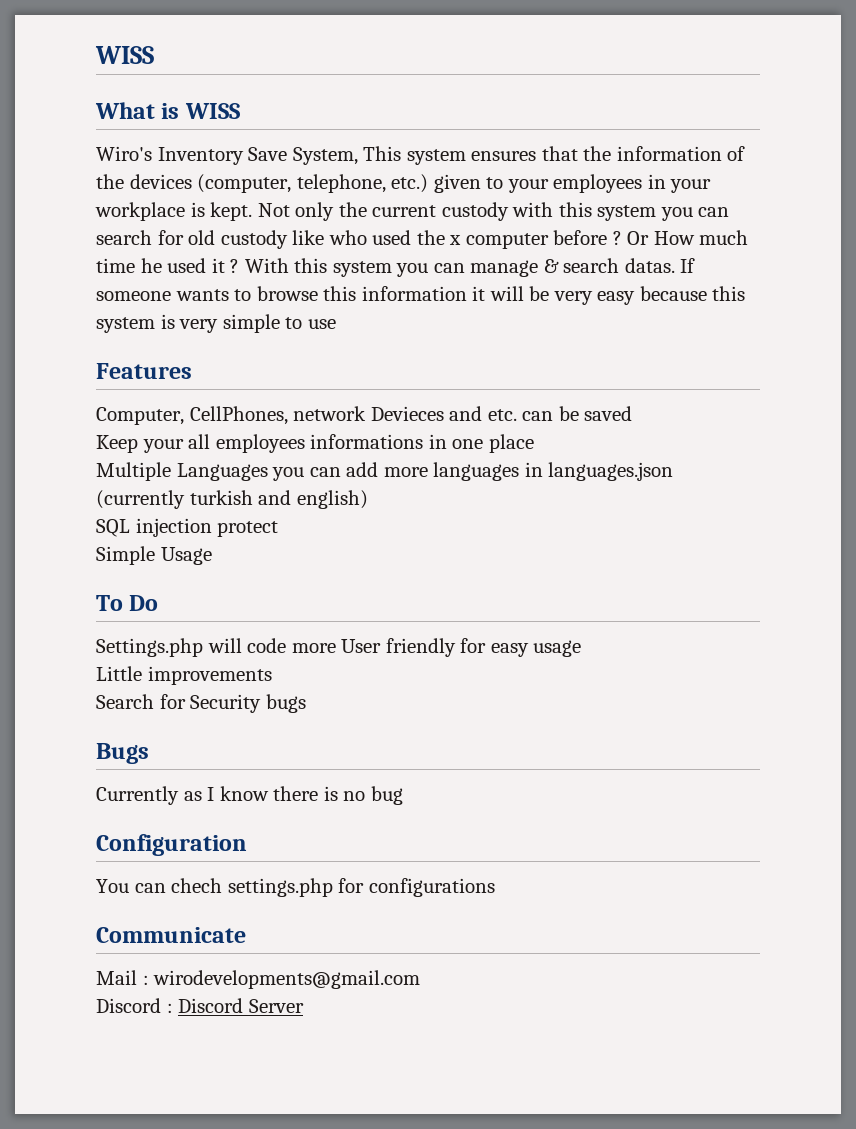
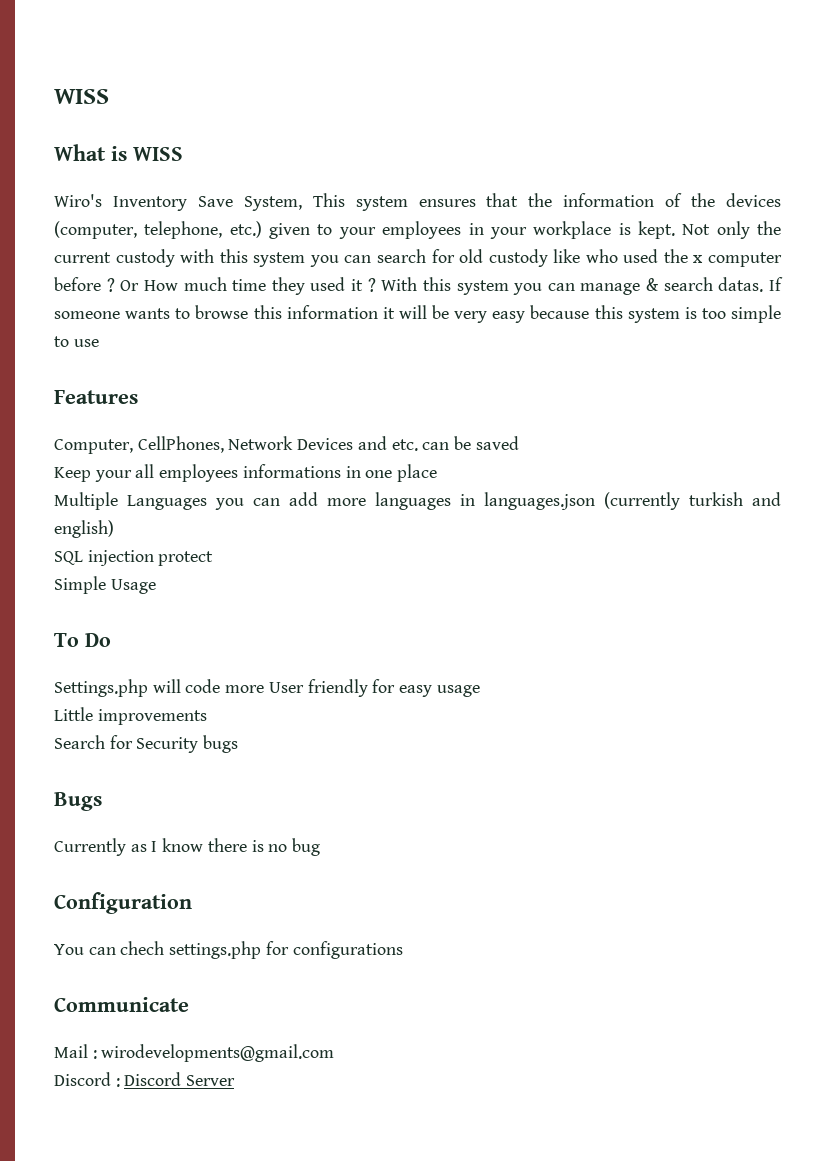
- Or How much time he used it ?
+ Or How much time they used it ?
- If someone wants to browse this information it will be very easy because this system is very simple to use
+ If someone wants to browse this information it will be very easy because this system is too simple to use
- Computer, CellPhones, network Devieces and etc. can be saved
+ Computer, CellPhones, Network Devices and etc. can be saved

